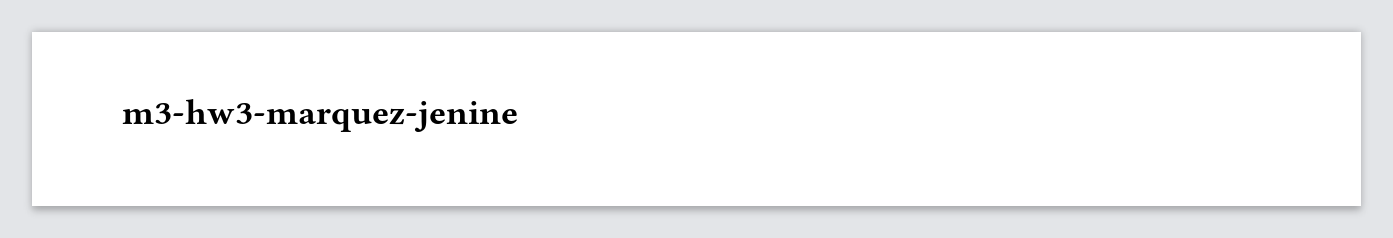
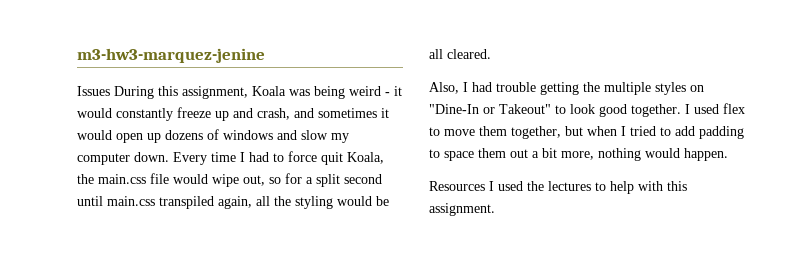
+ Issues During this assignment, Koala was being weird - it would constantly freeze up and crash, and sometimes it would open up dozens of windows and slow my computer down. Every time I had to force quit Koala, the main.css file would wipe out, so for a split second until main.css transpiled again, all the styling would be all cleared.
+ Also, I had trouble getting the multiple styles on "Dine-In or Takeout" to look good together. I used flex to move them together, but when I tried to add padding to space them out a bit more, nothing would happen.
+ Resources I used the lectures to help with this assignment.

